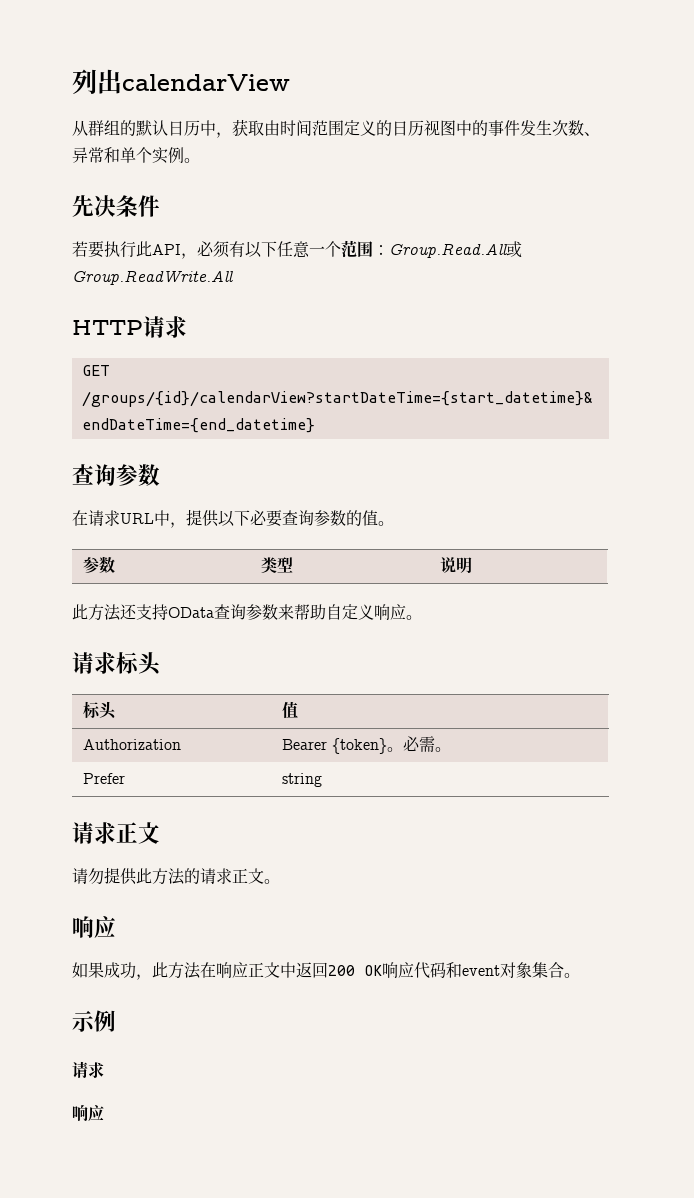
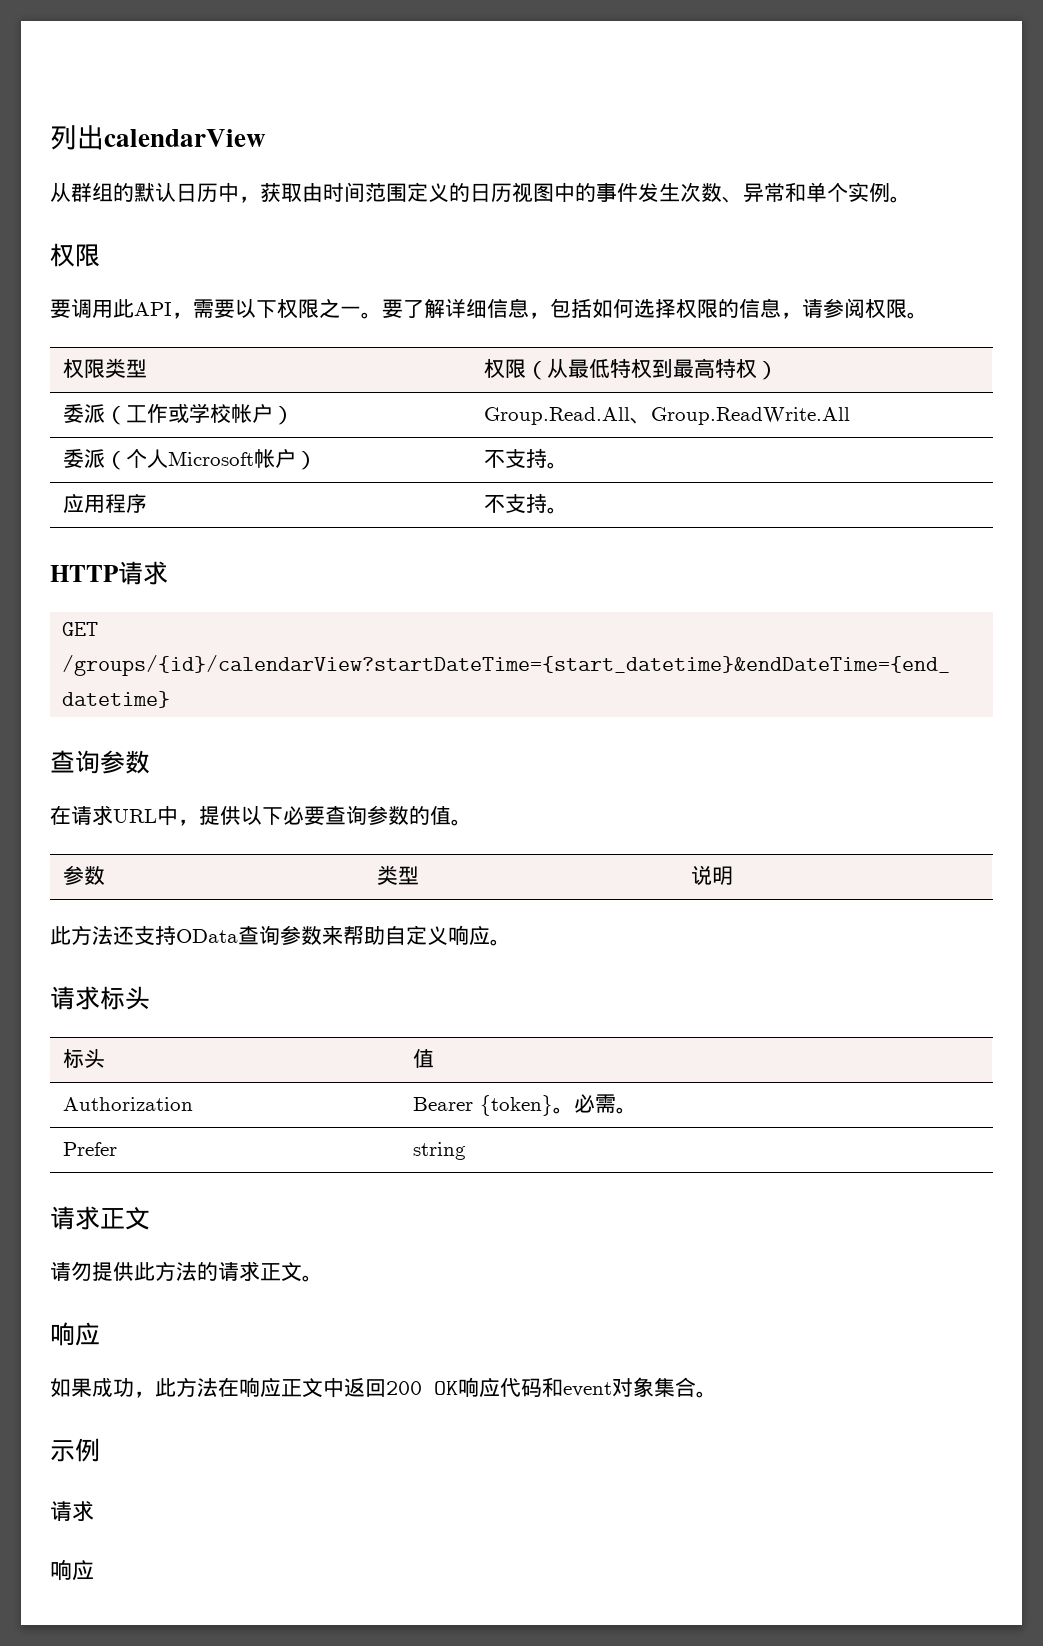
  从群组的默认日历中，获取由时间范围定义的日历视图中的事件发生次数、异常和单个实例。
- 先决条件
- 若要执行此API，必须有以下任意一个范围：Group.Read.All或Group.ReadWrite.All
+ 权限
+ 要调用此API，需要以下权限之一。要了解详细信息，包括如何选择权限的信息，请参阅权限。
+ 权限类型 | 权限（从最低特权到最高特权）
+ 委派（工作或学校帐户） | Group.Read.All、Group.ReadWrite.All
+ 委派（个人Microsoft帐户） | 不支持。
+ 应用程序 | 不支持。

